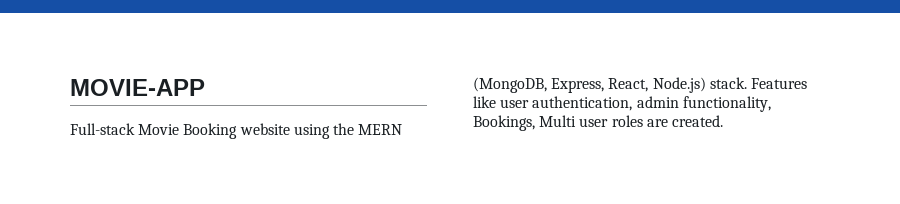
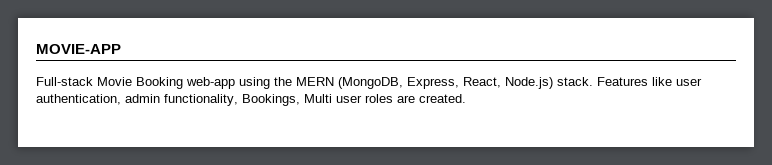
- Full-stack Movie Booking website using the MERN (MongoDB, Express, React, Node.js) stack.
+ Full-stack Movie Booking web-app using the MERN (MongoDB, Express, React, Node.js) stack.

